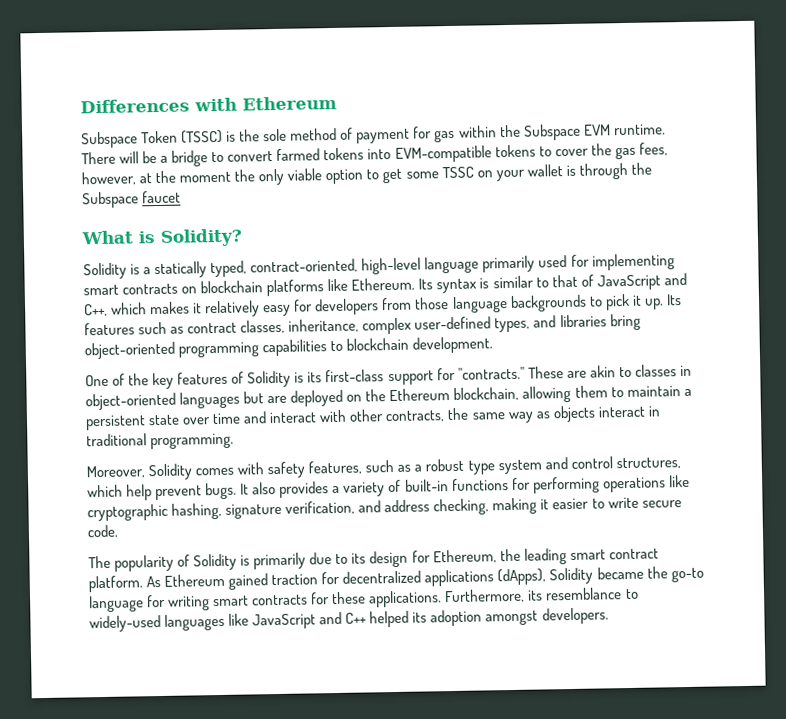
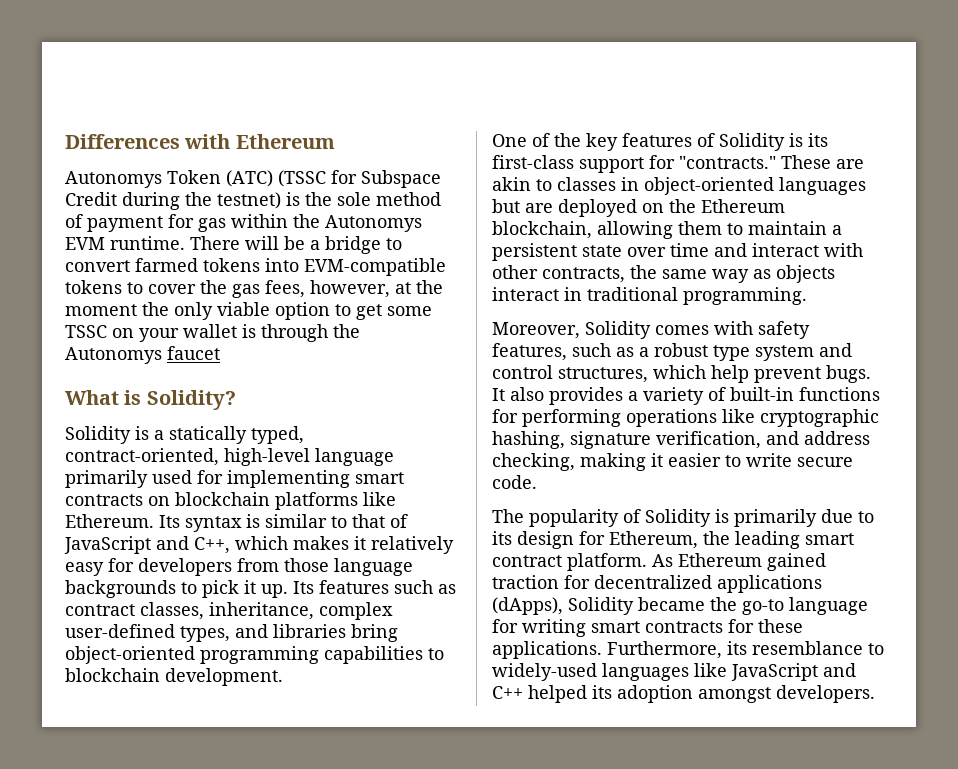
- Subspace Token (TSSC) is the sole method of payment for gas within the Subspace EVM runtime.
+ Autonomys Token (ATC) (TSSC for Subspace Credit during the testnet) is the sole method of payment for gas within the Autonomys EVM runtime.
- There will be a bridge to convert farmed tokens into EVM-compatible tokens to cover the gas fees, however, at the moment the only viable option to get some TSSC on your wallet is through the Subspace faucet
+ There will be a bridge to convert farmed tokens into EVM-compatible tokens to cover the gas fees, however, at the moment the only viable option to get some TSSC on your wallet is through the Autonomys faucet

